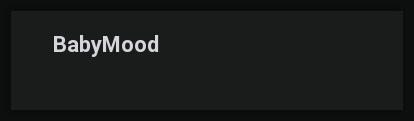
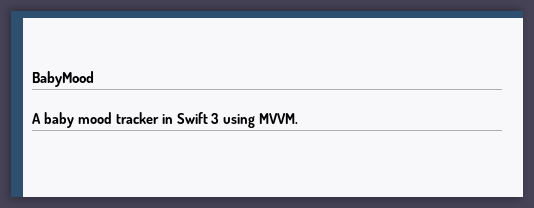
+ A baby mood tracker in Swift 3 using MVVM.

